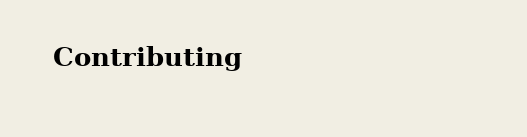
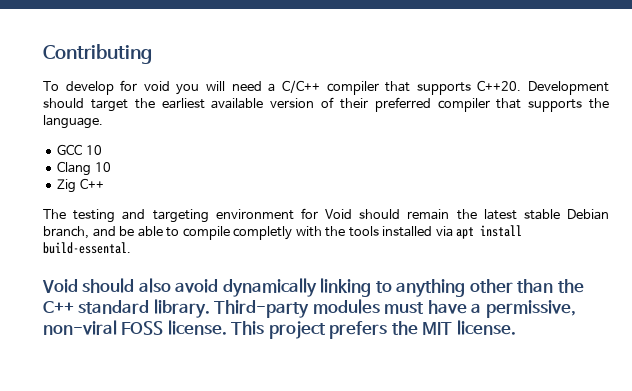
+ To develop for void you will need a C/C++ compiler that supports C++20. Development should target the earliest available version of their preferred compiler that supports the language.
+ GCC 10
+ Clang 10
+ Zig C++
+ The testing and targeting environment for Void should remain the latest stable Debian branch, and be able to compile completly with the tools installed via apt install build-essental.
+ Void should also avoid dynamically linking to anything other than the C++ standard library. Third-party modules must have a permissive, non-viral FOSS license. This project prefers the MIT license.

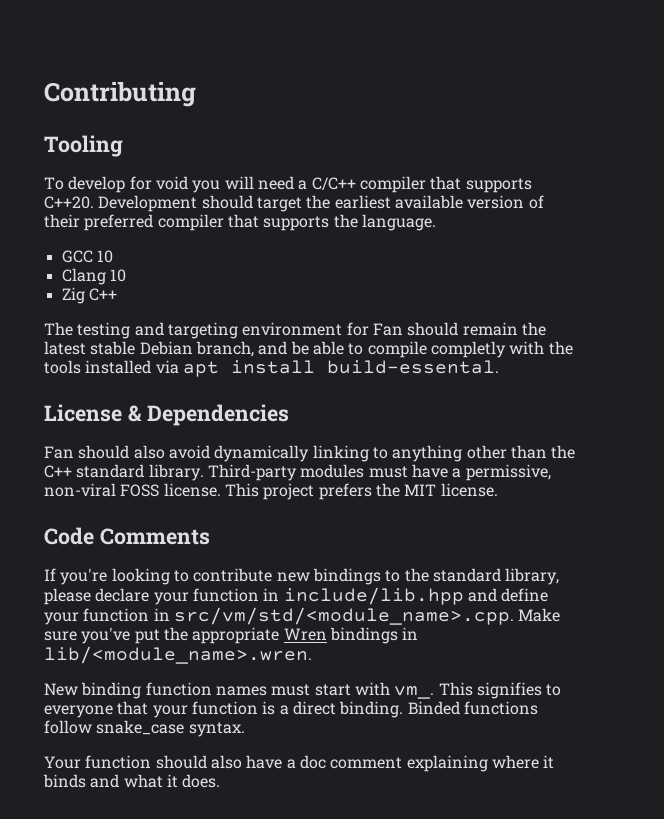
+ Tooling
- The testing and targeting environment for Void should remain the latest stable Debian branch, and be able to compile completly with the tools installed via apt install build-essental.
+ The testing and targeting environment for Fan should remain the latest stable Debian branch, and be able to compile completly with the tools installed via apt install build-essental.
- Void should also avoid dynamically linking to anything other than the C++ standard library.
+ License & Dependencies
+ Fan should also avoid dynamically linking to anything other than the C++ standard library.
+ Code Comments
+ If you're looking to contribute new bindings to the standard library, please declare your function in include/lib.hpp and define your function in src/vm/std/<module_name>.cpp. Make sure you've put the appropriate Wren bindings in lib/<module_name>.wren.
+ New binding function names must start with vm_. This signifies to everyone that your function is a direct binding. Binded functions follow snake_case syntax.
+ Your function should also have a doc comment explaining where it binds and what it does.

